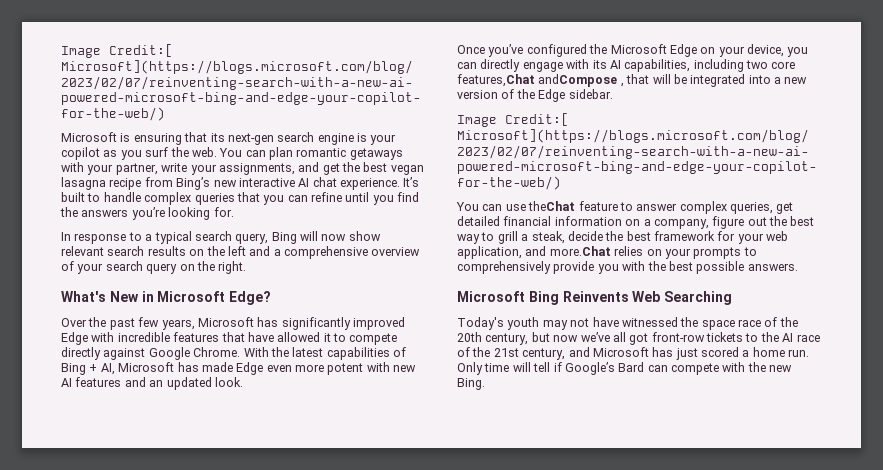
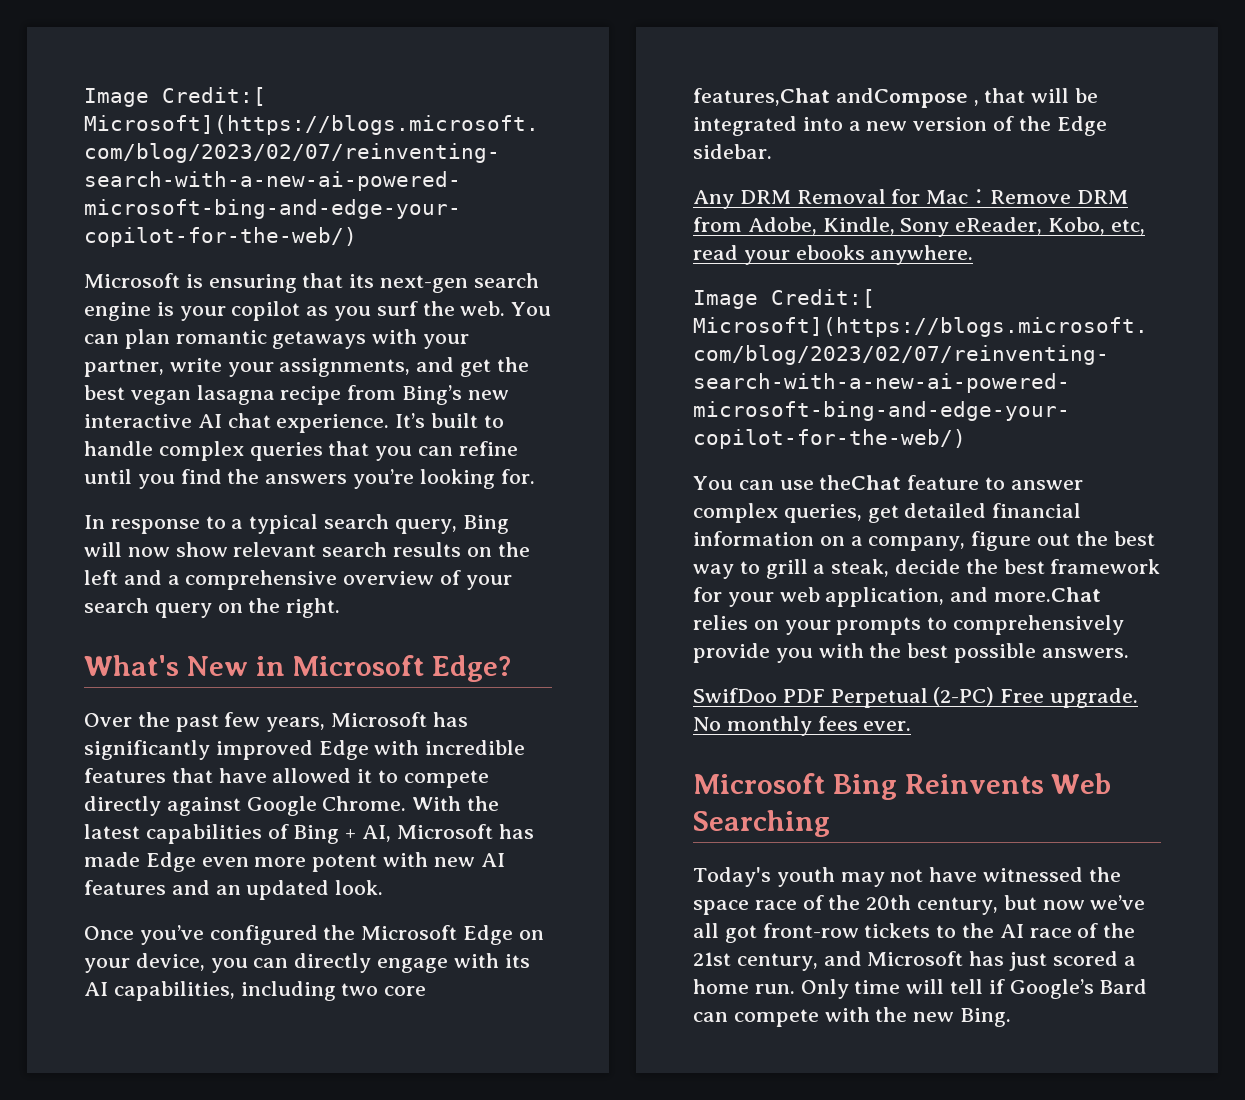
+ Any DRM Removal for Mac：Remove DRM from Adobe, Kindle, Sony eReader, Kobo, etc, read your ebooks anywhere.
+ SwifDoo PDF Perpetual (2-PC) Free upgrade. No monthly fees ever.

